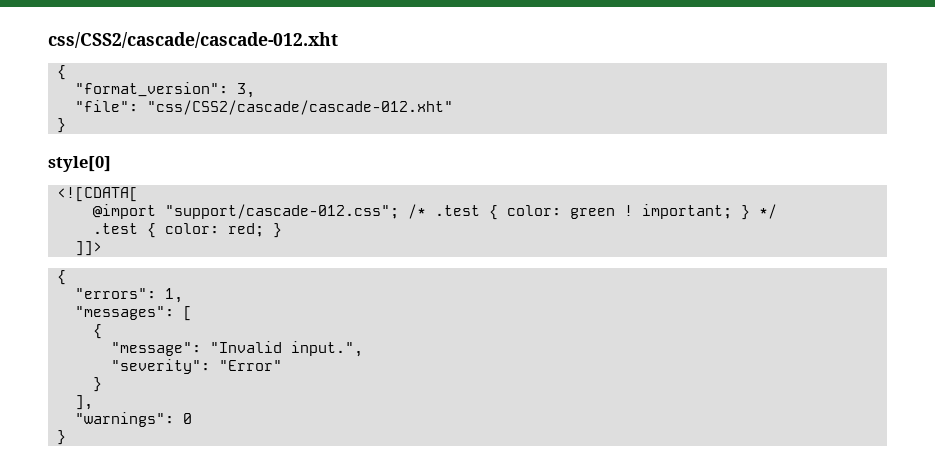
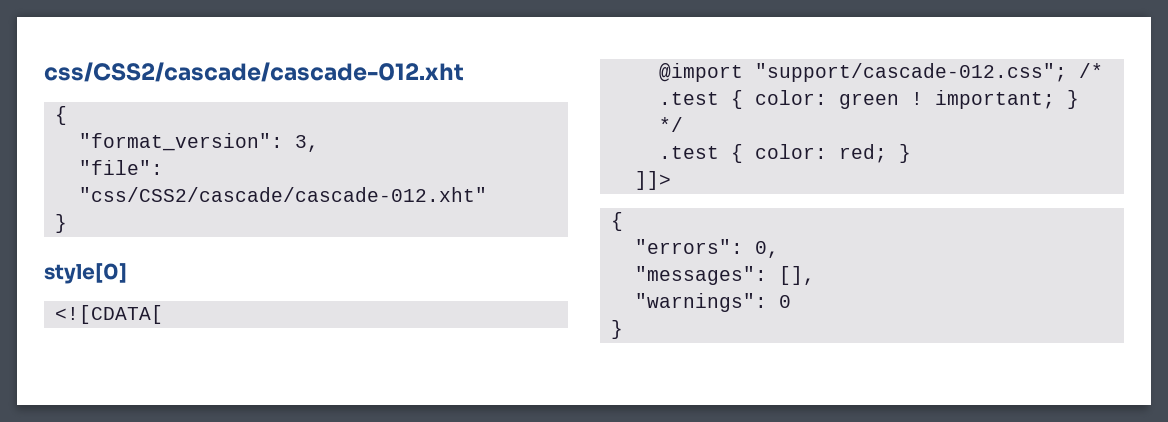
- "errors": 1,
+ "errors": 0,
- "messages": [
- {
- "message": "Invalid input.",
- "severity": "Error"
- }
- ],
+ "messages": [],

